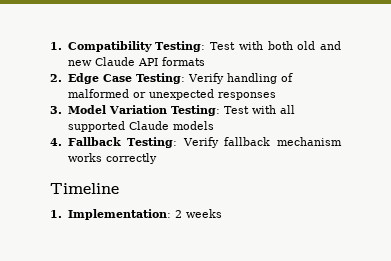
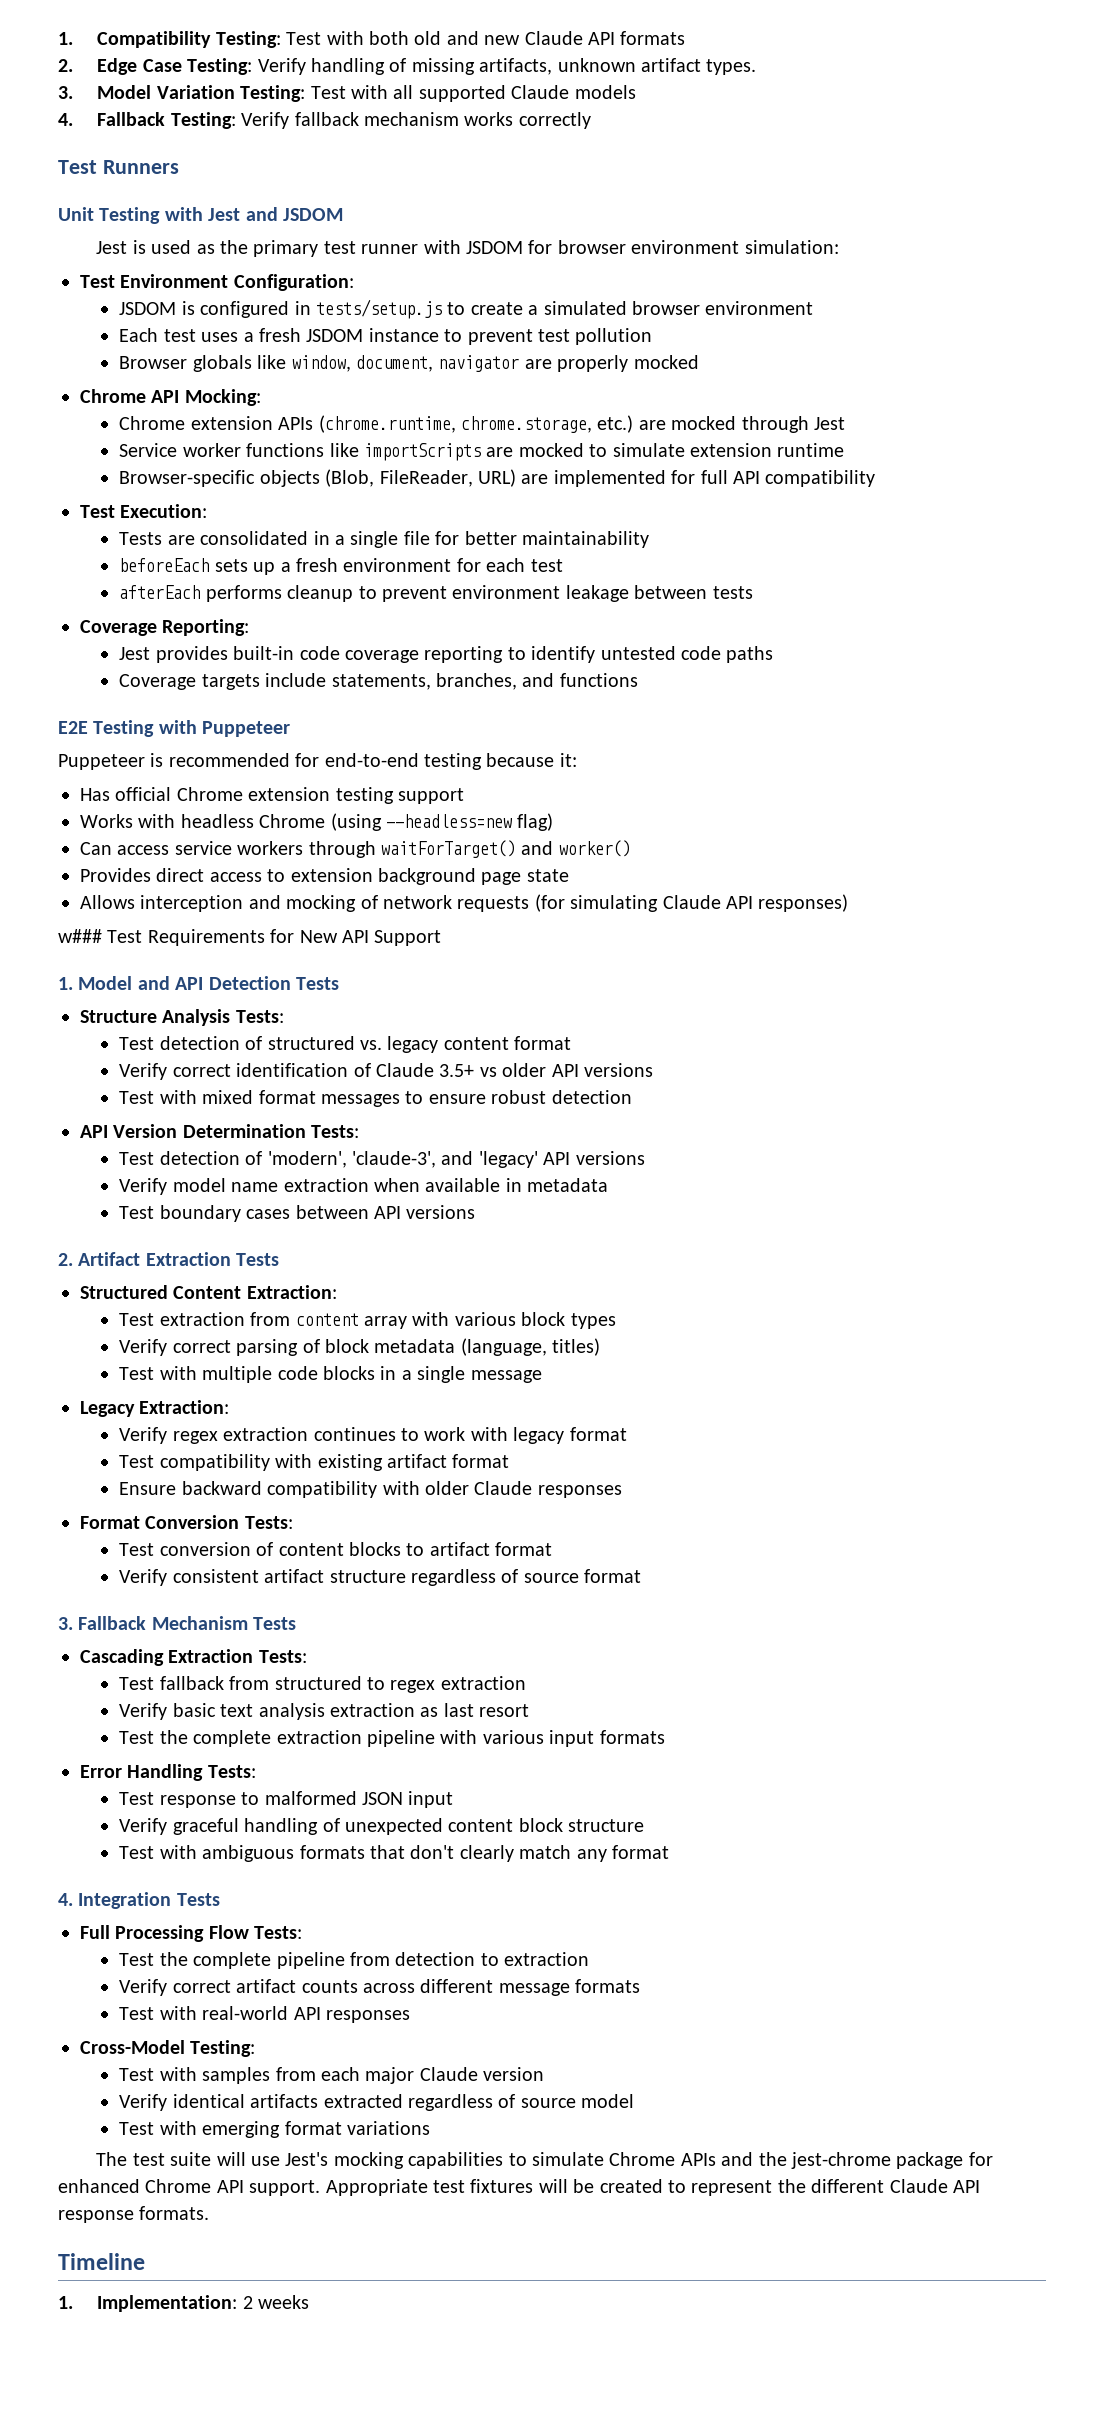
- 2. Edge Case Testing: Verify handling of malformed or unexpected responses
+ 2. Edge Case Testing: Verify handling of missing artifacts, unknown artifact types.
+ Test Runners
+ Unit Testing with Jest and JSDOM
+ Jest is used as the primary test runner with JSDOM for browser environment simulation:
+ Test Environment Configuration:
+ JSDOM is configured in tests/setup.js to create a simulated browser environment
+ Each test uses a fresh JSDOM instance to prevent test pollution
+ Browser globals like window, document, navigator are properly mocked
+ Chrome API Mocking:
+ Chrome extension APIs (chrome.runtime, chrome.storage, etc.) are mocked through Jest
+ Service worker functions like importScripts are mocked to simulate extension runtime
+ Browser-specific objects (Blob, FileReader, URL) are implemented for full API compatibility
+ Test Execution:
+ Tests are consolidated in a single file for better maintainability
+ beforeEach sets up a fresh environment for each test
+ afterEach performs cleanup to prevent environment leakage between tests
+ Coverage Reporting:
+ Jest provides built-in code coverage reporting to identify untested code paths
+ Coverage targets include statements, branches, and functions
+ E2E Testing with Puppeteer
+ Puppeteer is recommended for end-to-end testing because it:
+ Has official Chrome extension testing support
+ Works with headless Chrome (using --headless=new flag)
+ Can access service workers through waitForTarget() and worker()
+ Provides direct access to extension background page state
+ Allows interception and mocking of network requests (for simulating Claude API responses)
+ w### Test Requirements for New API Support
+ 1. Model and API Detection Tests
+ Structure Analysis Tests:
+ Test detection of structured vs. legacy content format
+ Verify correct identification of Claude 3.5+ vs older API versions
+ Test with mixed format messages to ensure robust detection
+ API Version Determination Tests:
+ Test detection of 'modern', 'claude-3', and 'legacy' API versions
+ Verify model name extraction when available in metadata
+ Test boundary cases between API versions
+ 2. Artifact Extraction Tests
+ Structured Content Extraction:
+ Test extraction from content array with various block types
+ Verify correct parsing of block metadata (language, titles)
+ Test with multiple code blocks in a single message
+ Legacy Extraction:
+ Verify regex extraction continues to work with legacy format
+ Test compatibility with existing artifact format
+ Ensure backward compatibility with older Claude responses
+ Format Conversion Tests:
+ Test conversion of content blocks to artifact format
+ Verify consistent artifact structure regardless of source format
+ 3. Fallback Mechanism Tests
+ Cascading Extraction Tests:
+ Test fallback from structured to regex extraction
+ Verify basic text analysis extraction as last resort
+ Test the complete extraction pipeline with various input formats
+ Error Handling Tests:
+ Test response to malformed JSON input
+ Verify graceful handling of unexpected content block structure
+ Test with ambiguous formats that don't clearly match any format
+ 4. Integration Tests
+ Full Processing Flow Tests:
+ Test the complete pipeline from detection to extraction
+ Verify correct artifact counts across different message formats
+ Test with real-world API responses
+ Cross-Model Testing:
+ Test with samples from each major Claude version
+ Verify identical artifacts extracted regardless of source model
+ Test with emerging format variations
+ The test suite will use Jest's mocking capabilities to simulate Chrome APIs and the jest-chrome package for enhanced Chrome API support. Appropriate test fixtures will be created to represent the different Claude API response formats.

